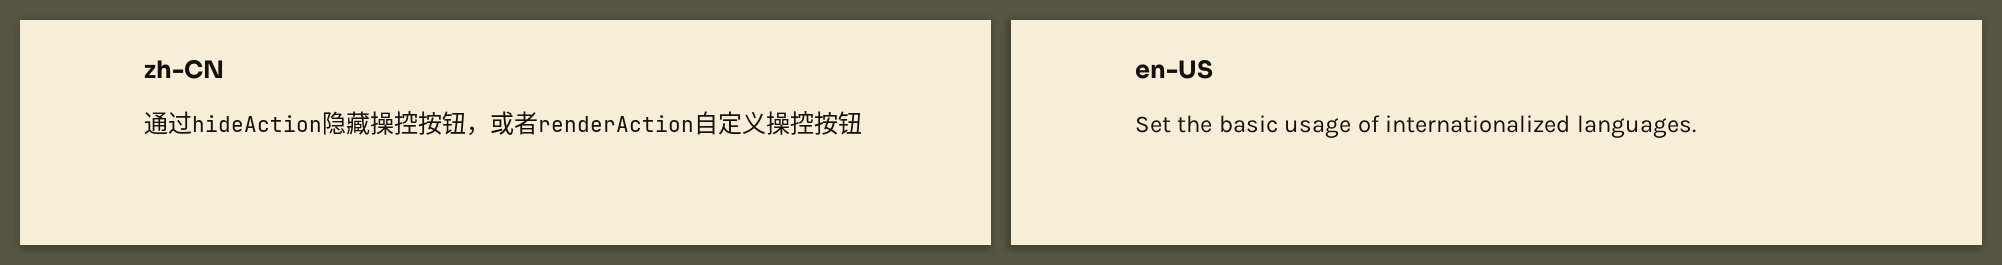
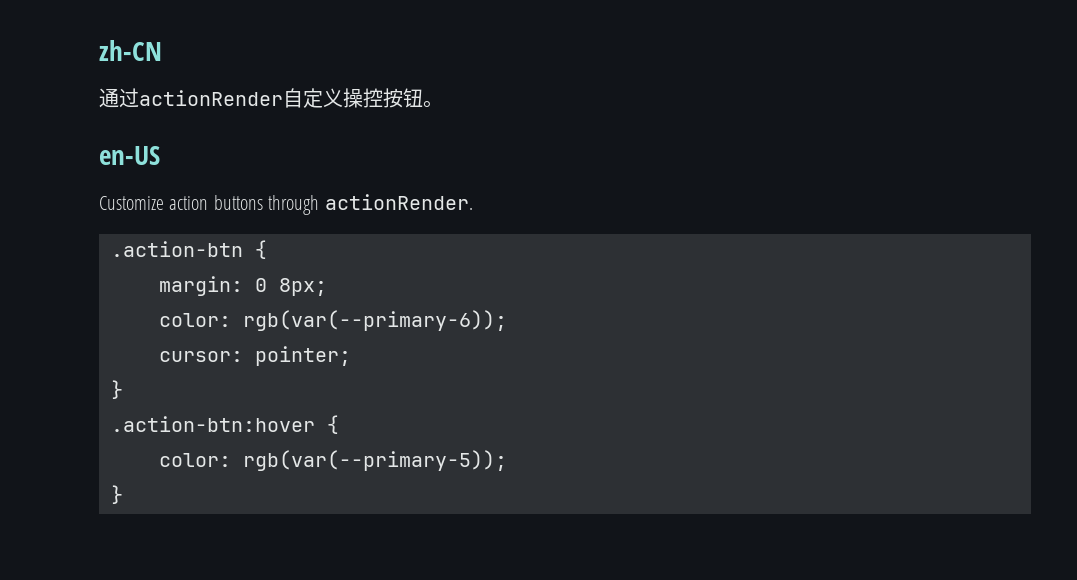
- 通过hideAction隐藏操控按钮，或者renderAction自定义操控按钮
+ 通过actionRender自定义操控按钮。
- Set the basic usage of internationalized languages.
+ Customize action buttons through actionRender.
+ .action-btn {
+ margin: 0 8px;
+ color: rgb(var(--primary-6));
+ cursor: pointer;
+ }
+ .action-btn:hover {
+ color: rgb(var(--primary-5));
+ }

